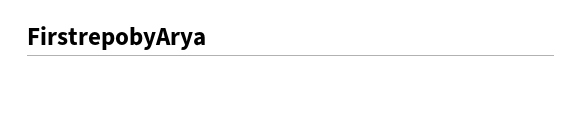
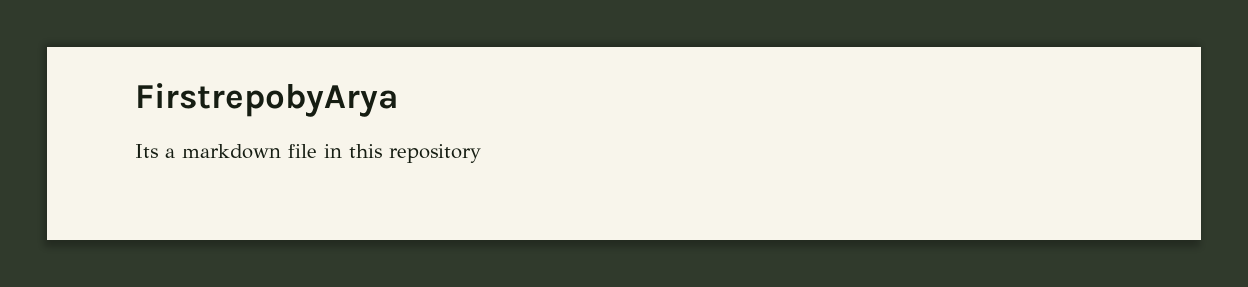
+ Its a markdown file in this repository

